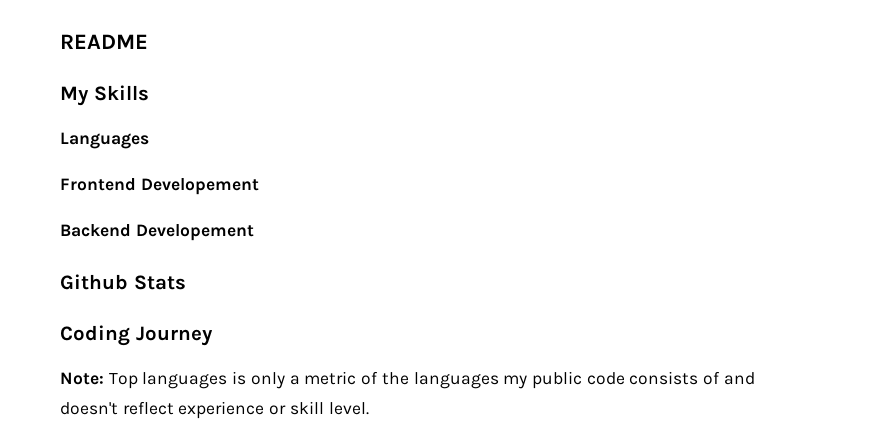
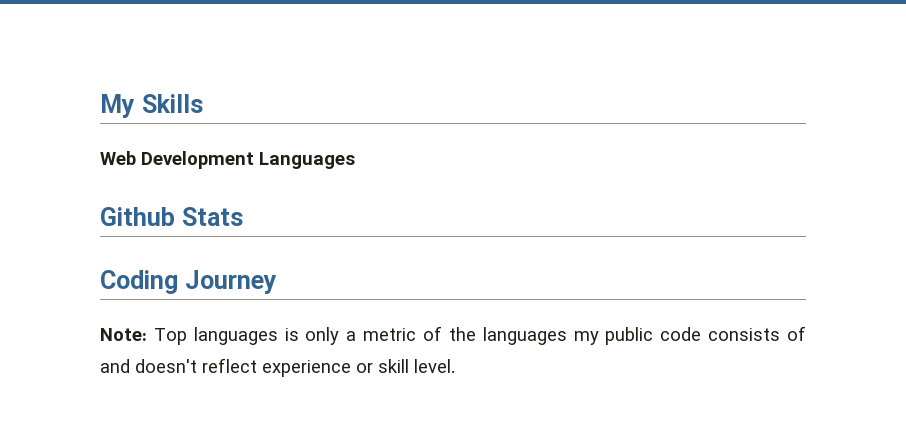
- README
- Languages
+ Web Development Languages
- Frontend Developement
- Backend Developement

